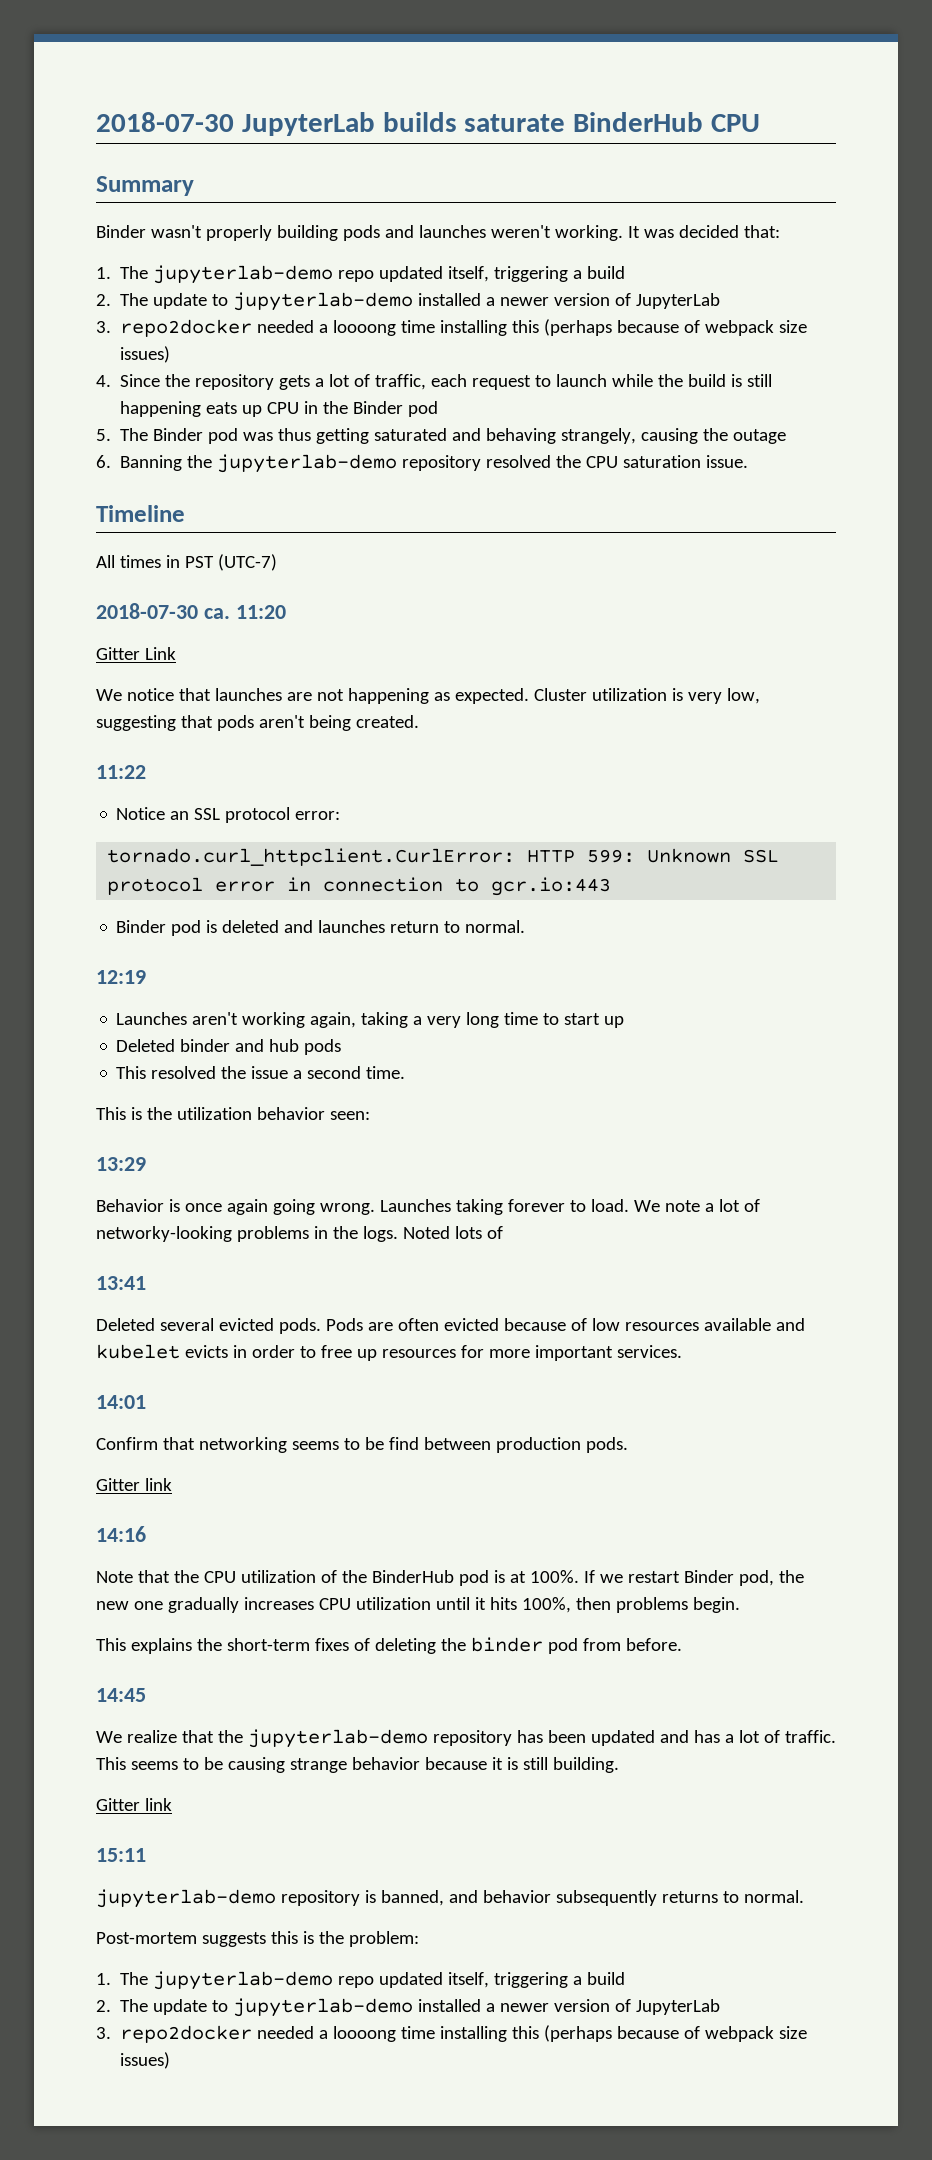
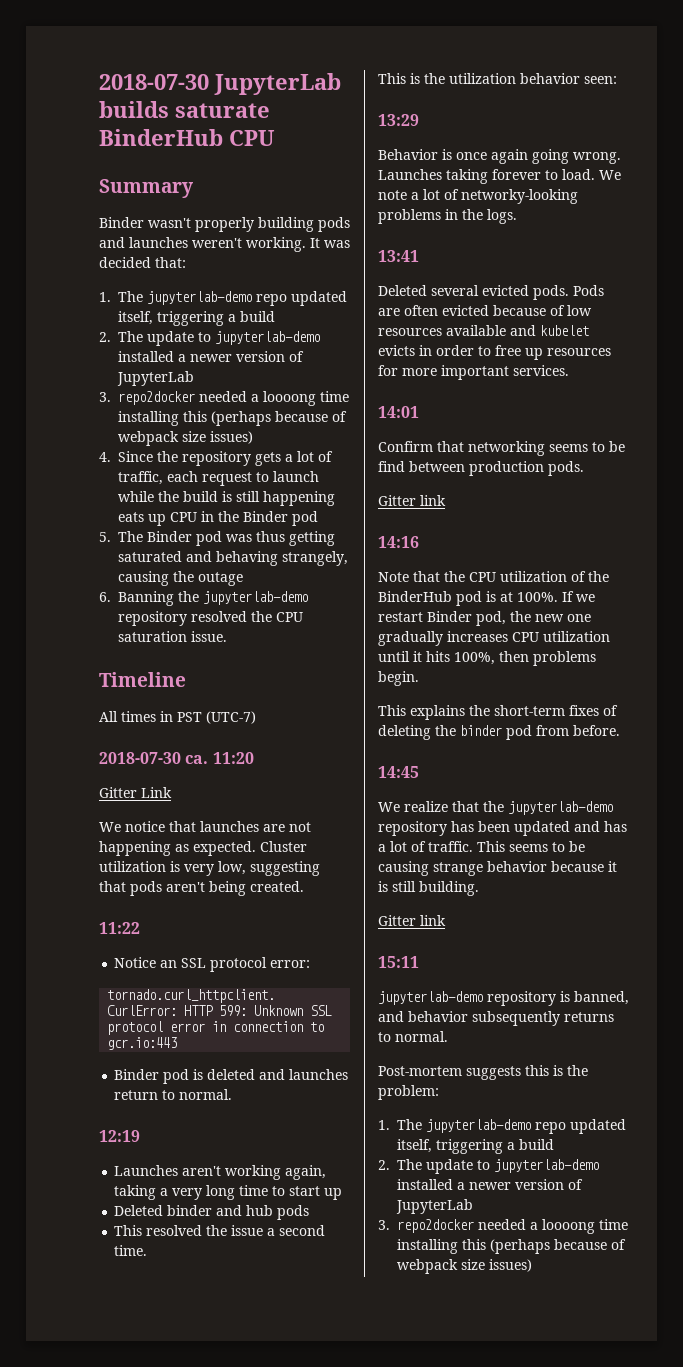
- Noted lots of

